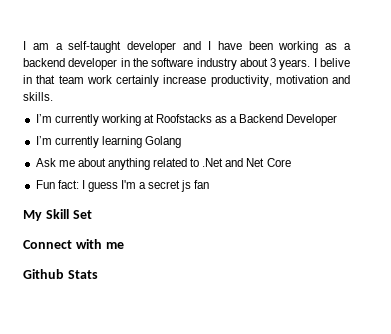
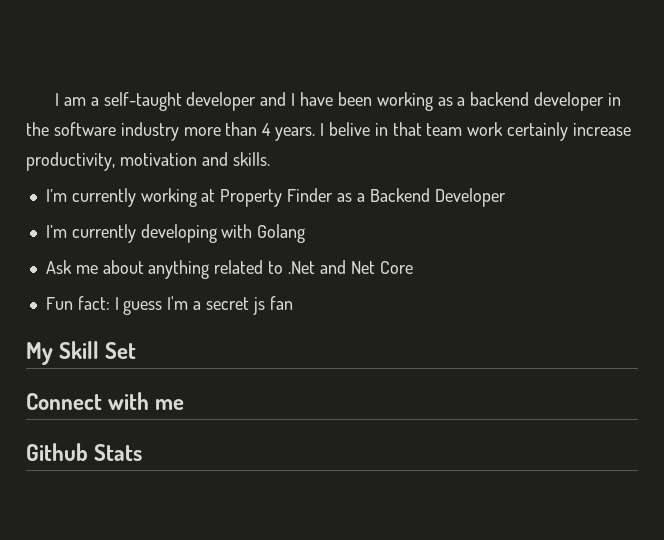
- I am a self-taught developer and I have been working as a backend developer in the software industry about 3 years.
+ I am a self-taught developer and I have been working as a backend developer in the software industry more than 4 years.
- I’m currently working at Roofstacks as a Backend Developer
+ I’m currently working at Property Finder as a Backend Developer
- I’m currently learning Golang
+ I’m currently developing with Golang

